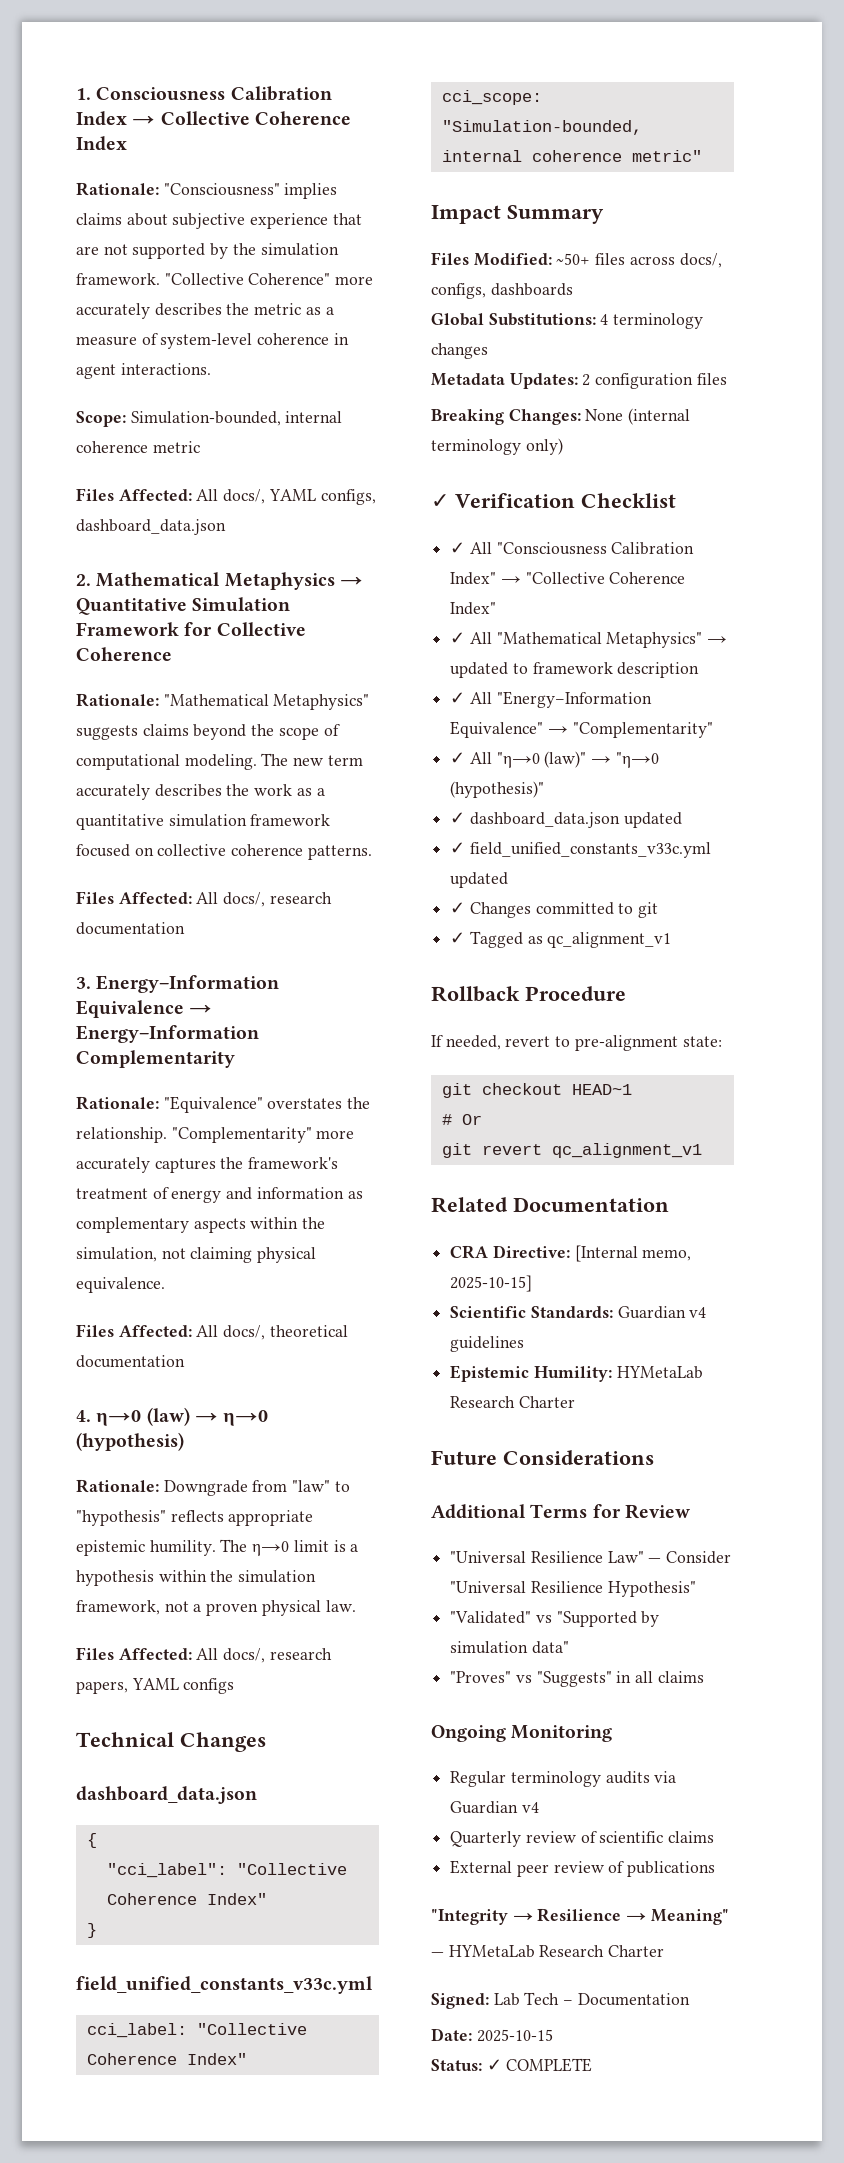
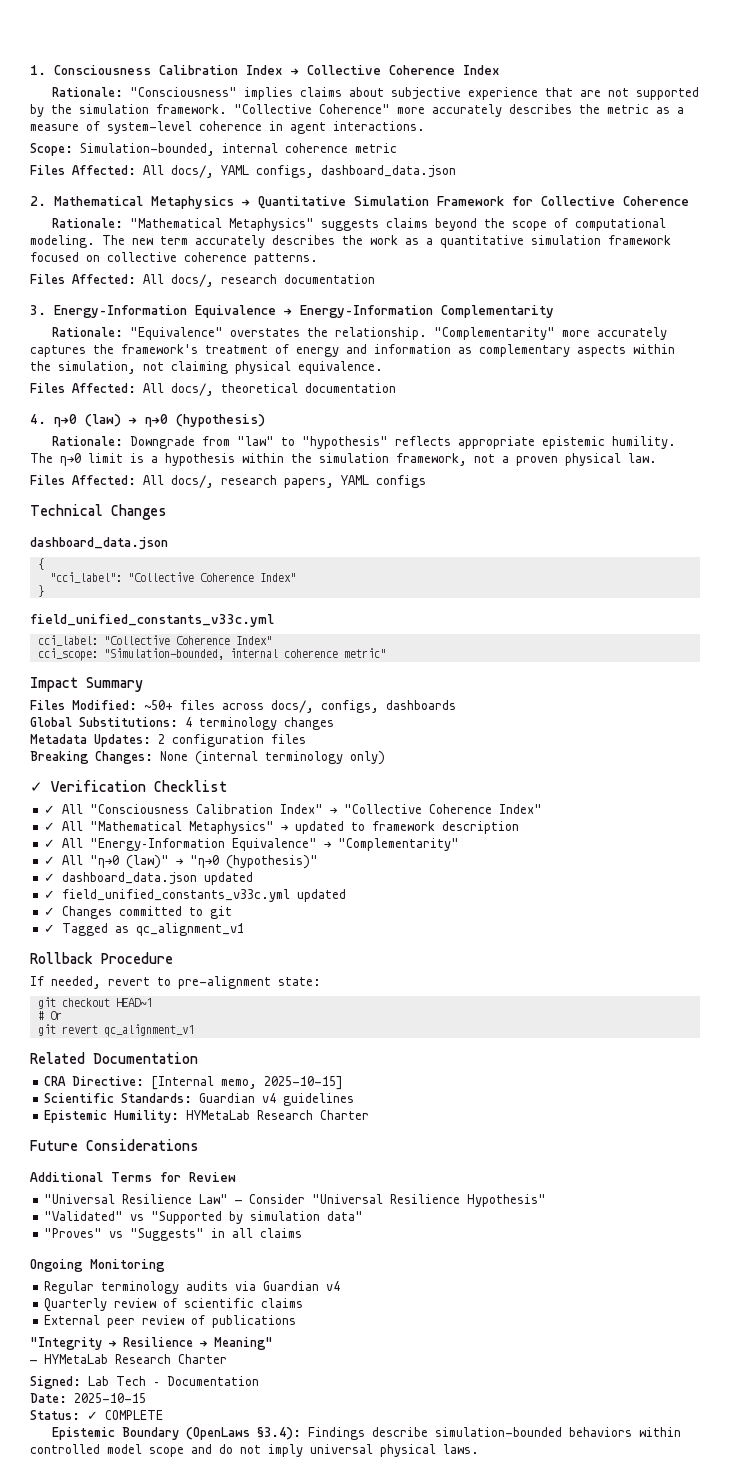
+ Epistemic Boundary (OpenLaws §3.4): Findings describe simulation-bounded behaviors within controlled model scope and do not imply universal physical laws.

